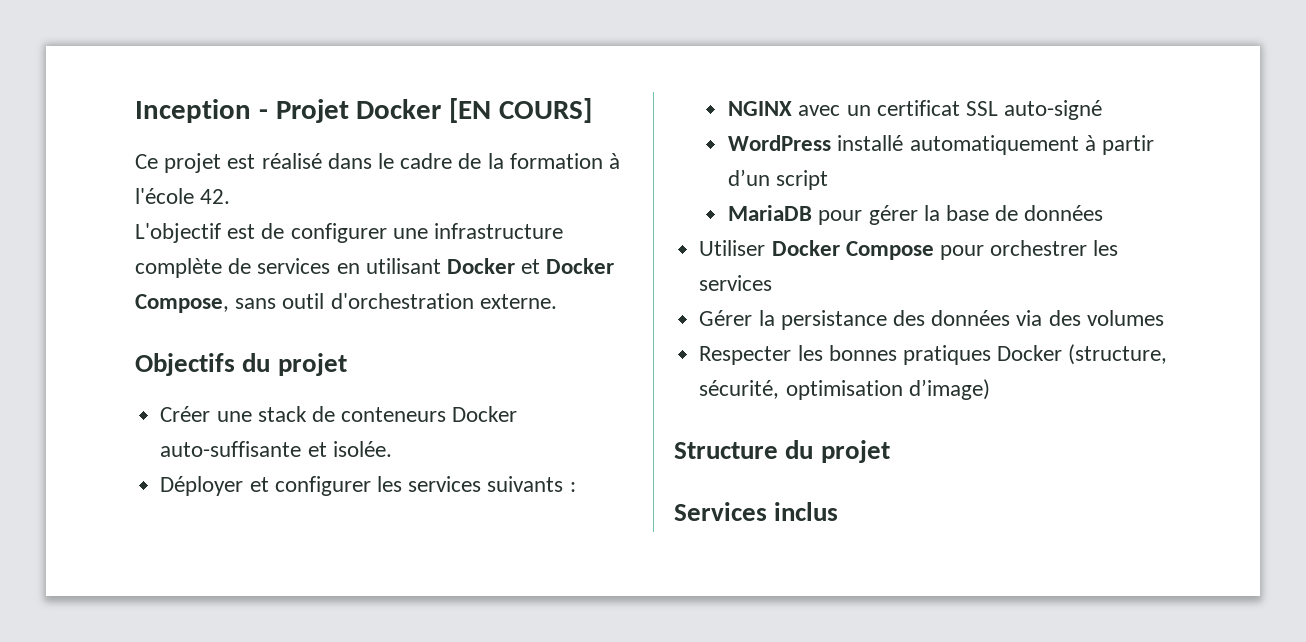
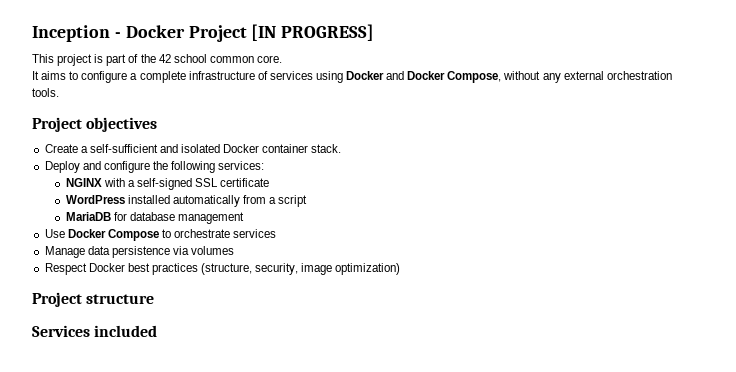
- Inception - Projet Docker [EN COURS]
- Ce projet est réalisé dans le cadre de la formation à l'école 42.
- L'objectif est de configurer une infrastructure complète de services en utilisant Docker et Docker Compose, sans outil d'orchestration externe.
- Objectifs du projet
- Créer une stack de conteneurs Docker auto-suffisante et isolée.
- Déployer et configurer les services suivants :
- NGINX avec un certificat SSL auto-signé
- WordPress installé automatiquement à partir d’un script
- MariaDB pour gérer la base de données
- Utiliser Docker Compose pour orchestrer les services
- Gérer la persistance des données via des volumes
- Respecter les bonnes pratiques Docker (structure, sécurité, optimisation d’image)
- Structure du projet
+ Inception - Docker Project [IN PROGRESS]
+ This project is part of the 42 school common core.
+ It aims to configure a complete infrastructure of services using Docker and Docker Compose, without any external orchestration tools.
+ Project objectives
+ Create a self-sufficient and isolated Docker container stack.
+ Deploy and configure the following services:
+ NGINX with a self-signed SSL certificate
+ WordPress installed automatically from a script
+ MariaDB for database management
+ Use Docker Compose to orchestrate services
+ Manage data persistence via volumes
+ Respect Docker best practices (structure, security, image optimization)
+ Project structure
- Services inclus
+ Services included

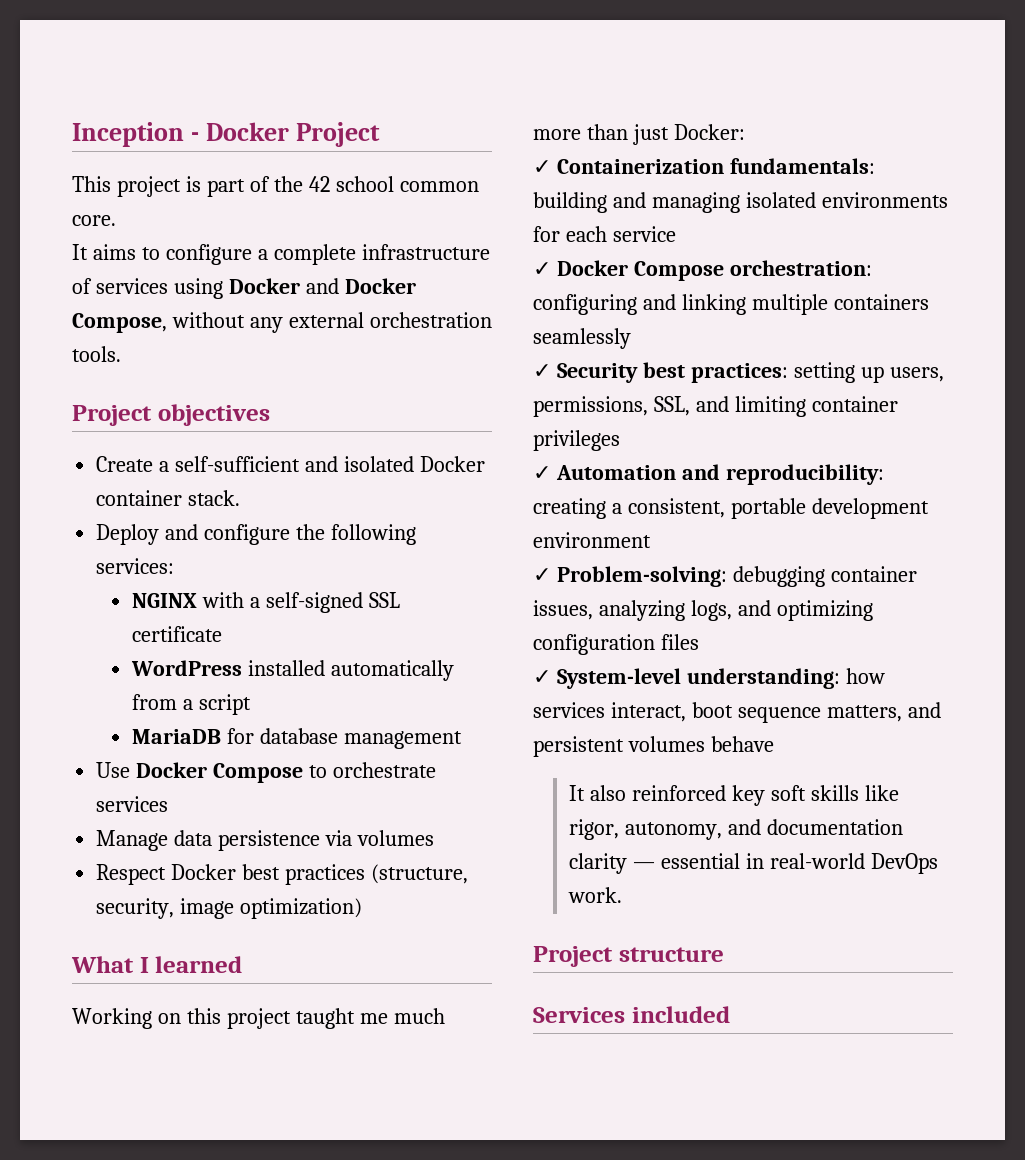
- Inception - Docker Project [IN PROGRESS]
+ Inception - Docker Project
+ What I learned
+ Working on this project taught me much more than just Docker:
+ ✓ Containerization fundamentals: building and managing isolated environments for each service
+ ✓ Docker Compose orchestration: configuring and linking multiple containers seamlessly
+ ✓ Security best practices: setting up users, permissions, SSL, and limiting container privileges
+ ✓ Automation and reproducibility: creating a consistent, portable development environment
+ ✓ Problem-solving: debugging container issues, analyzing logs, and optimizing configuration files
+ ✓ System-level understanding: how services interact, boot sequence matters, and persistent volumes behave
+ It also reinforced key soft skills like rigor, autonomy, and documentation clarity — essential in real-world DevOps work.

